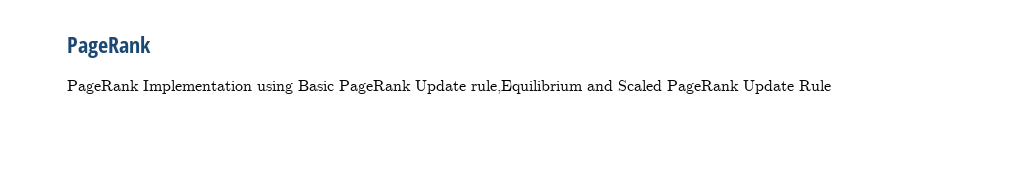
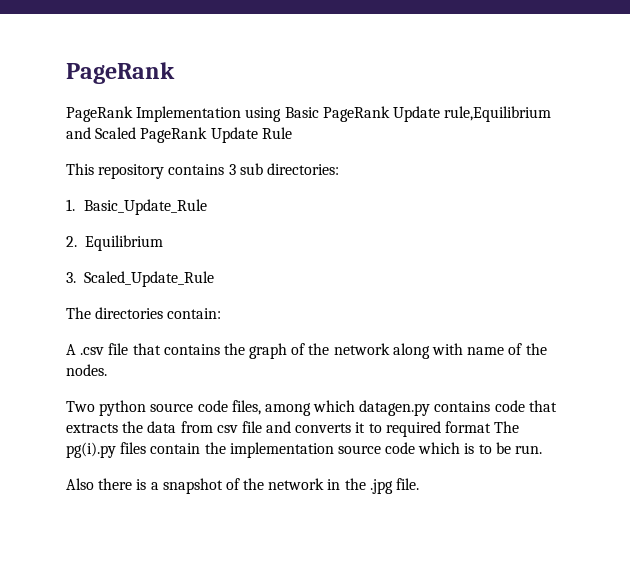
+ This repository contains 3 sub directories:
+ 1. Basic_Update_Rule
+ 2. Equilibrium
+ 3. Scaled_Update_Rule
+ The directories contain:
+ A .csv file that contains the graph of the network along with name of the nodes.
+ Two python source code files, among which datagen.py contains code that extracts the data from csv file and converts it to required format The pg(i).py files contain the implementation source code which is to be run.
+ Also there is a snapshot of the network in the .jpg file.

